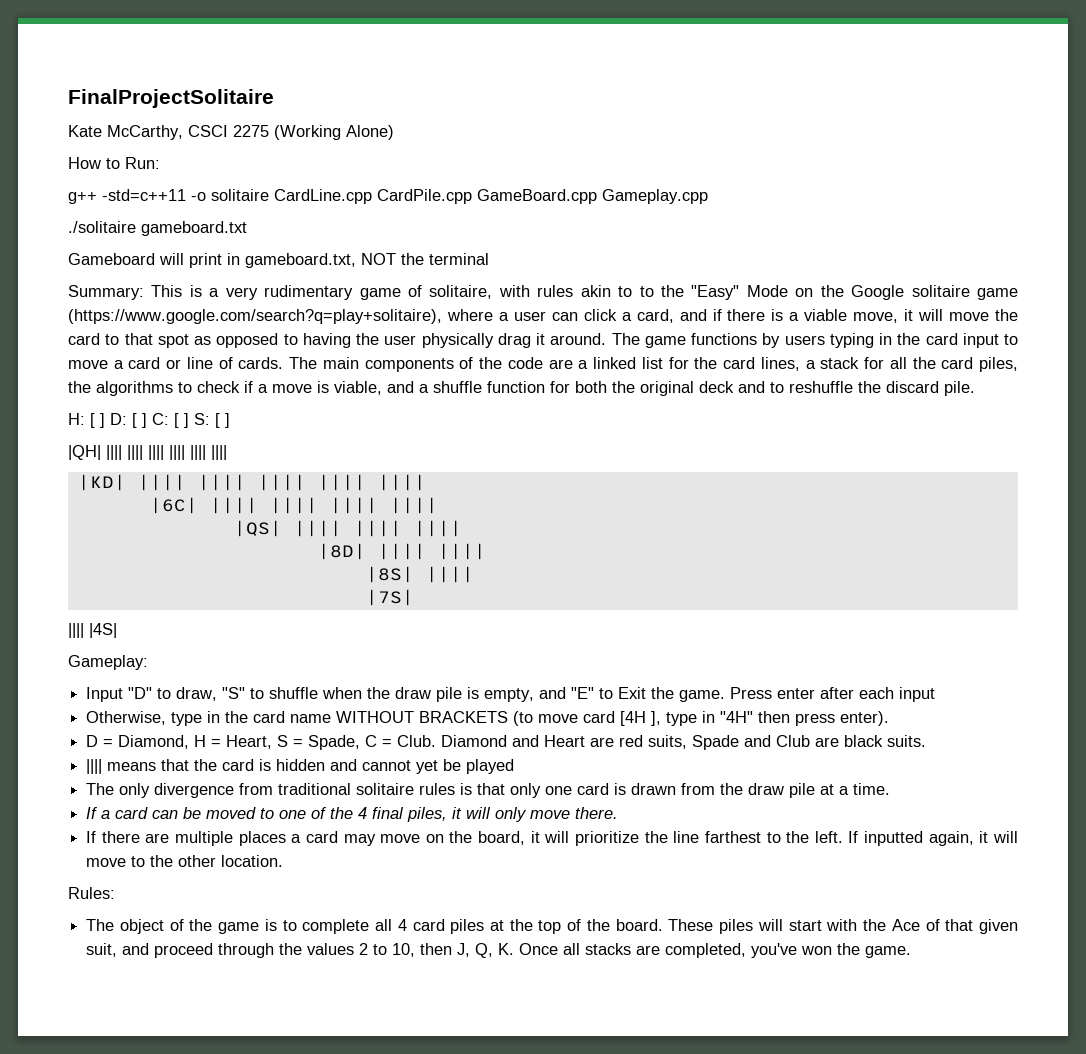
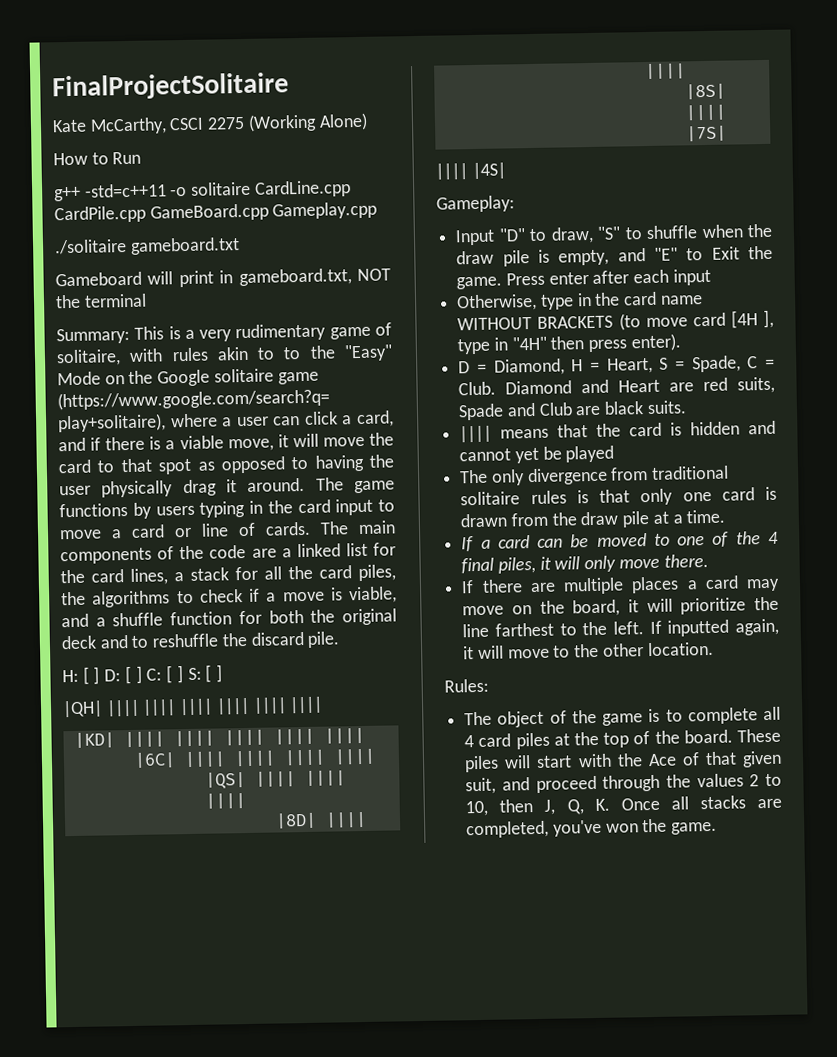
- How to Run:
+ How to Run

